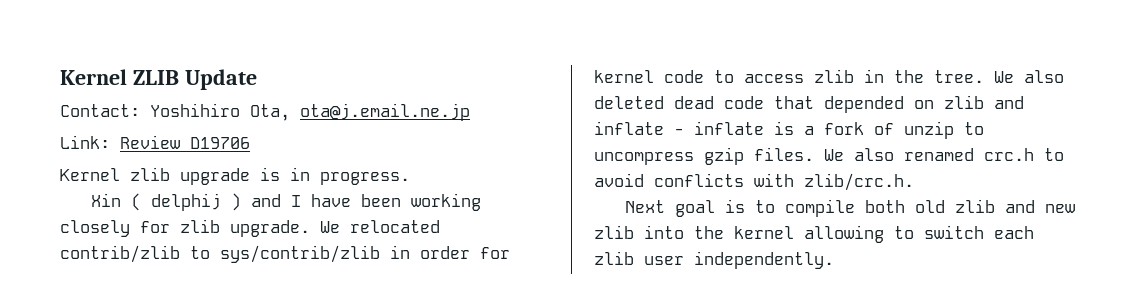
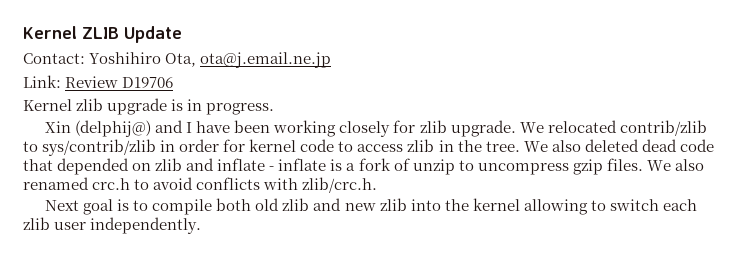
- Xin ( delphij ) and I have been working closely for zlib upgrade.
+ Xin (delphij@) and I have been working closely for zlib upgrade.

